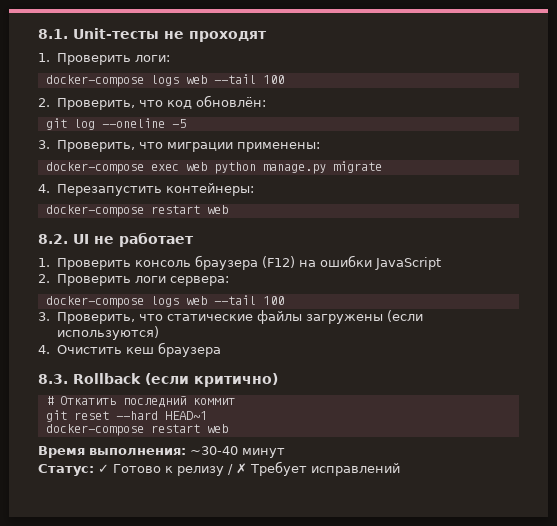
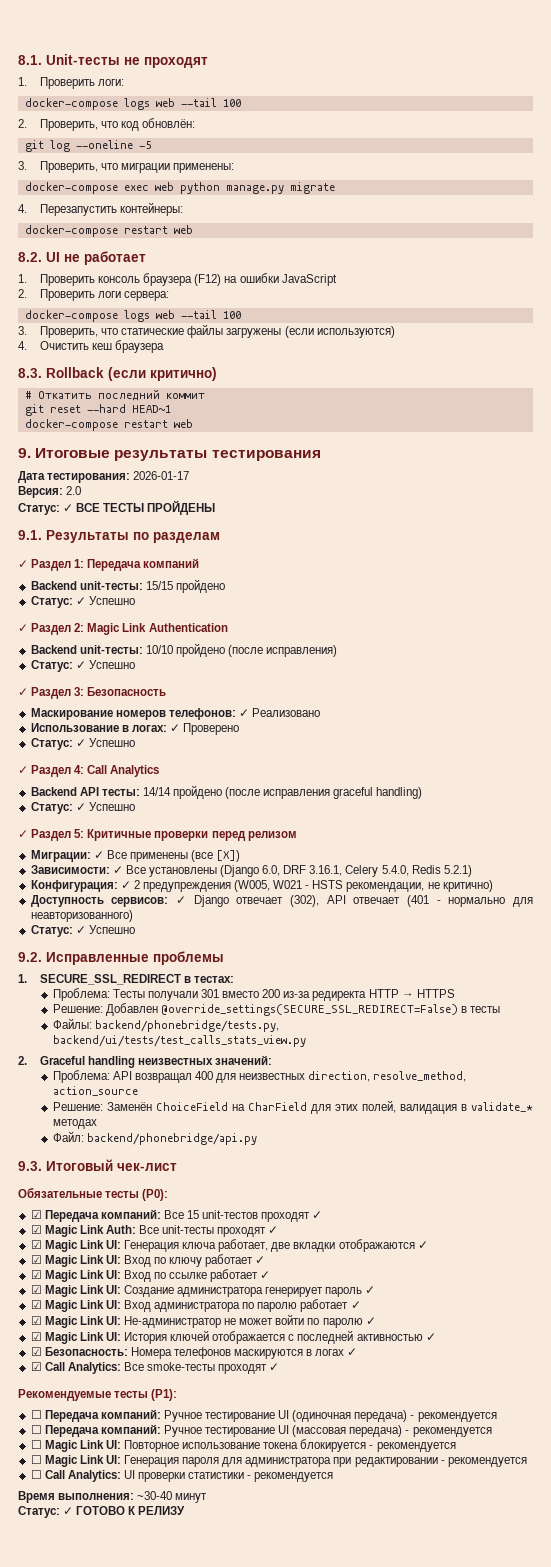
+ 9. Итоговые результаты тестирования
+ Дата тестирования: 2026-01-17
+ Версия: 2.0
+ Статус: ✓ ВСЕ ТЕСТЫ ПРОЙДЕНЫ
+ 9.1. Результаты по разделам
+ ✓ Раздел 1: Передача компаний
+ Backend unit-тесты: 15/15 пройдено
+ Статус: ✓ Успешно
+ ✓ Раздел 2: Magic Link Authentication
+ Backend unit-тесты: 10/10 пройдено (после исправления)
+ Статус: ✓ Успешно
+ ✓ Раздел 3: Безопасность
+ Маскирование номеров телефонов: ✓ Реализовано
+ Использование в логах: ✓ Проверено
+ Статус: ✓ Успешно
+ ✓ Раздел 4: Call Analytics
+ Backend API тесты: 14/14 пройдено (после исправления graceful handling)
+ Статус: ✓ Успешно
+ ✓ Раздел 5: Критичные проверки перед релизом
+ Миграции: ✓ Все применены (все [X])
+ Зависимости: ✓ Все установлены (Django 6.0, DRF 3.16.1, Celery 5.4.0, Redis 5.2.1)
+ Конфигурация: ✓ 2 предупреждения (W005, W021 - HSTS рекомендации, не критично)
+ Доступность сервисов: ✓ Django отвечает (302), API отвечает (401 - нормально для неавторизованного)
+ Статус: ✓ Успешно
+ 9.2. Исправленные проблемы
+ 1. SECURE_SSL_REDIRECT в тестах:
+ Проблема: Тесты получали 301 вместо 200 из-за редиректа HTTP → HTTPS
+ Решение: Добавлен @override_settings(SECURE_SSL_REDIRECT=False) в тесты
+ Файлы: backend/phonebridge/tests.py, backend/ui/tests/test_calls_stats_view.py
+ 2. Graceful handling неизвестных значений:
+ Проблема: API возвращал 400 для неизвестных direction, resolve_method, action_source
+ Решение: Заменён ChoiceField на CharField для этих полей, валидация в validate_* методах
+ Файл: backend/phonebridge/api.py
+ 9.3. Итоговый чек-лист
+ Обязательные тесты (P0):
+ ☑ Передача компаний: Все 15 unit-тестов проходят ✓
+ ☑ Magic Link Auth: Все unit-тесты проходят ✓
+ ☑ Magic Link UI: Генерация ключа работает, две вкладки отображаются ✓
+ ☑ Magic Link UI: Вход по ключу работает ✓
+ ☑ Magic Link UI: Вход по ссылке работает ✓
+ ☑ Magic Link UI: Создание администратора генерирует пароль ✓
+ ☑ Magic Link UI: Вход администратора по паролю работает ✓
+ ☑ Magic Link UI: Не-администратор не может войти по паролю ✓
+ ☑ Magic Link UI: История ключей отображается с последней активностью ✓
+ ☑ Безопасность: Номера телефонов маскируются в логах ✓
+ ☑ Call Analytics: Все smoke-тесты проходят ✓
+ Рекомендуемые тесты (P1):
+ ☐ Передача компаний: Ручное тестирование UI (одиночная передача) - рекомендуется
+ ☐ Передача компаний: Ручное тестирование UI (массовая передача) - рекомендуется
+ ☐ Magic Link UI: Повторное использование токена блокируется - рекомендуется
+ ☐ Magic Link UI: Генерация пароля для администратора при редактировании - рекомендуется
+ ☐ Call Analytics: UI проверки статистики - рекомендуется
- Статус: ✓ Готово к релизу / ✗ Требует исправлений
+ Статус: ✓ ГОТОВО К РЕЛИЗУ

